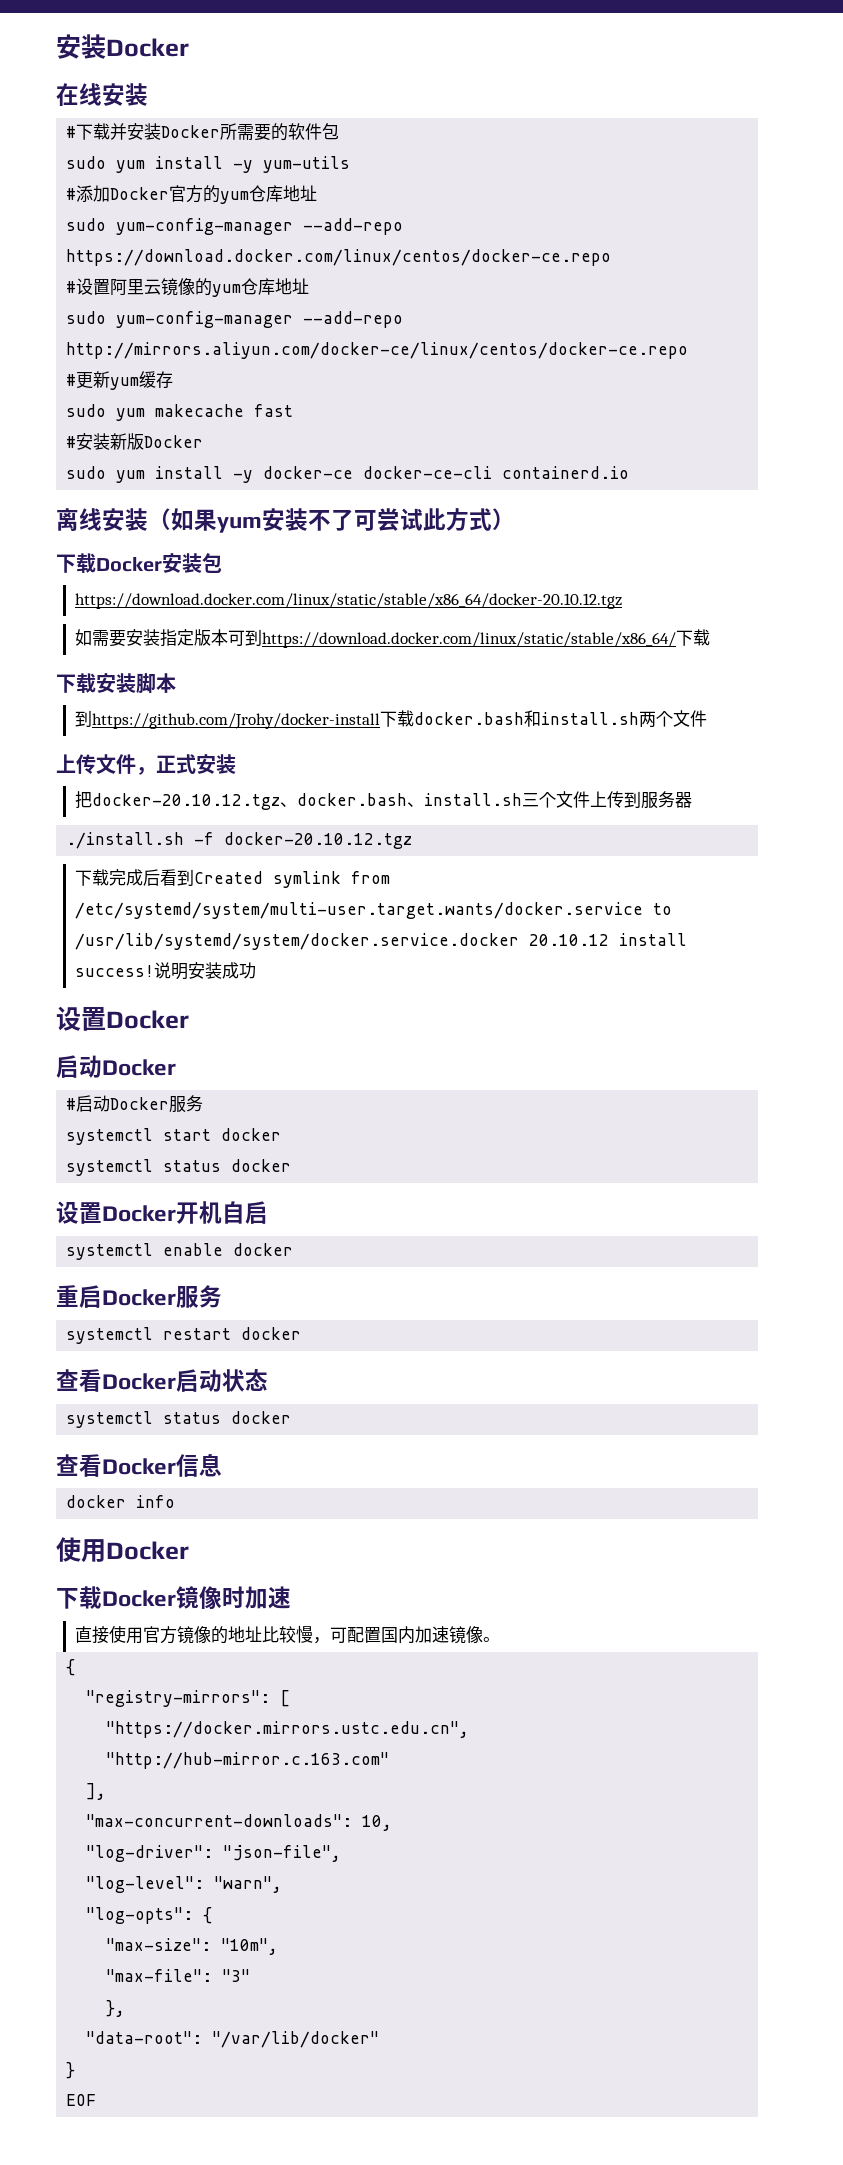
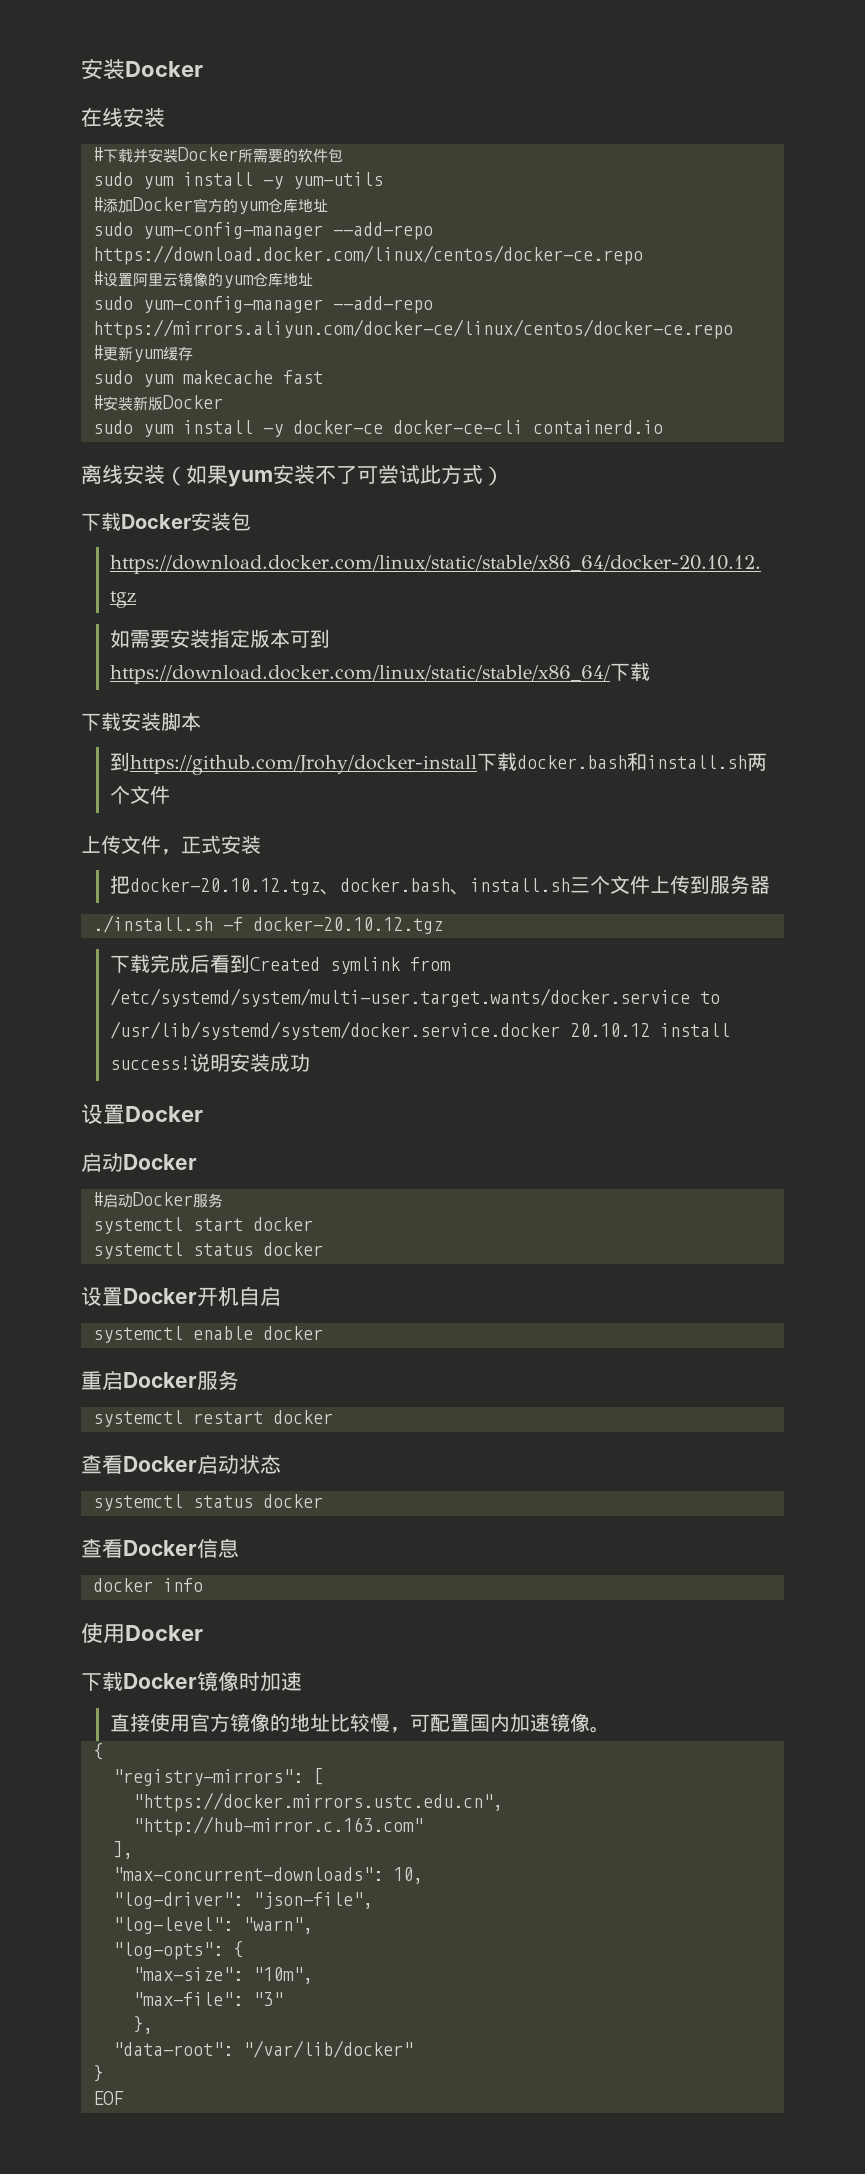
- sudo yum-config-manager --add-repo http://mirrors.aliyun.com/docker-ce/linux/centos/docker-ce.repo
+ sudo yum-config-manager --add-repo https://mirrors.aliyun.com/docker-ce/linux/centos/docker-ce.repo

